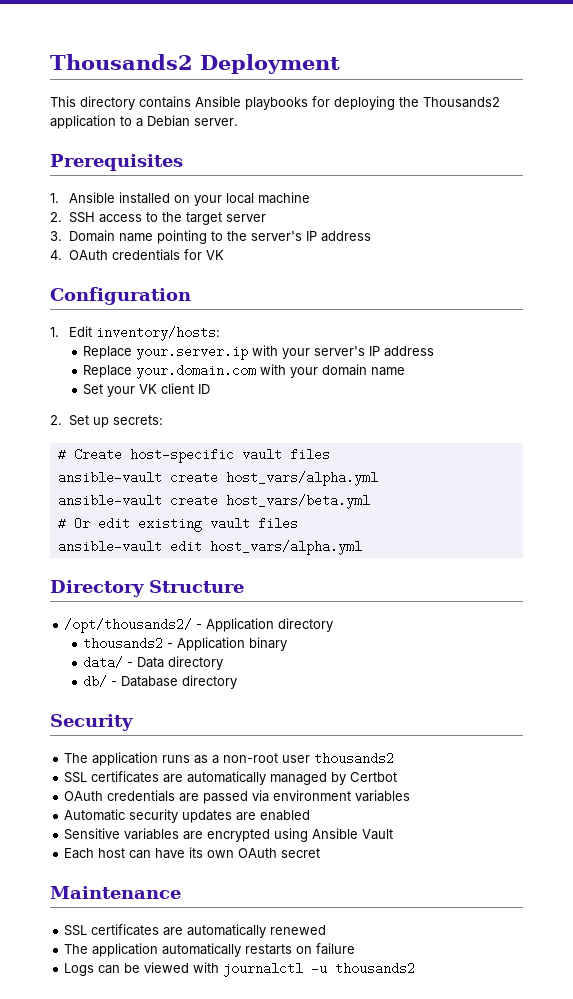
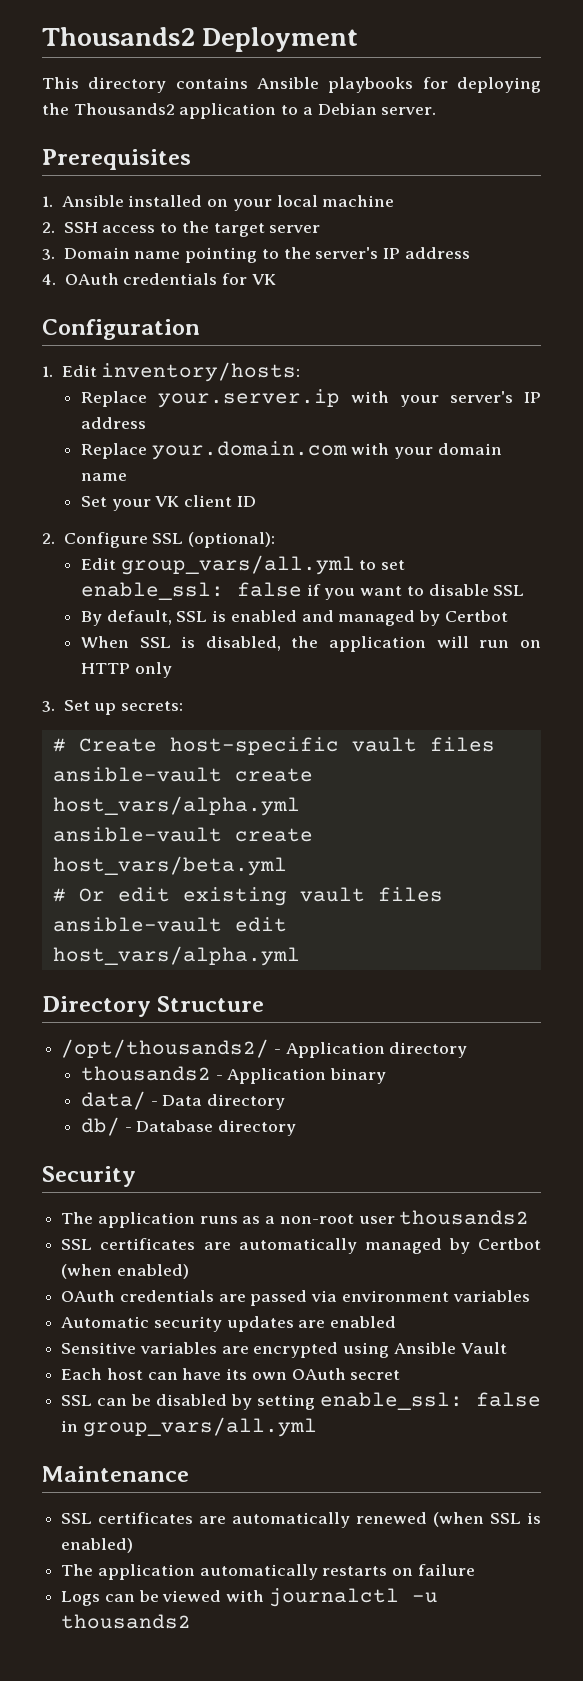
- 2. Set up secrets:
+ 2. Configure SSL (optional):
+ Edit group_vars/all.yml to set enable_ssl: false if you want to disable SSL
+ By default, SSL is enabled and managed by Certbot
+ When SSL is disabled, the application will run on HTTP only
+ 3. Set up secrets:
- SSL certificates are automatically managed by Certbot
+ SSL certificates are automatically managed by Certbot (when enabled)
+ SSL can be disabled by setting enable_ssl: false in group_vars/all.yml
- SSL certificates are automatically renewed
+ SSL certificates are automatically renewed (when SSL is enabled)

